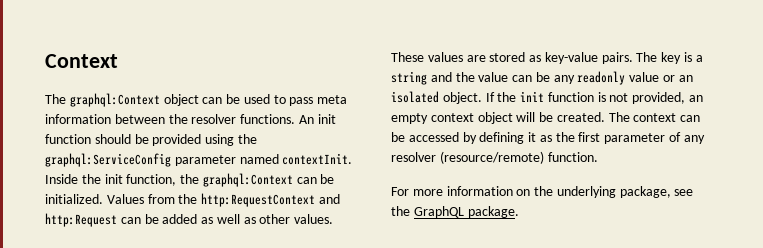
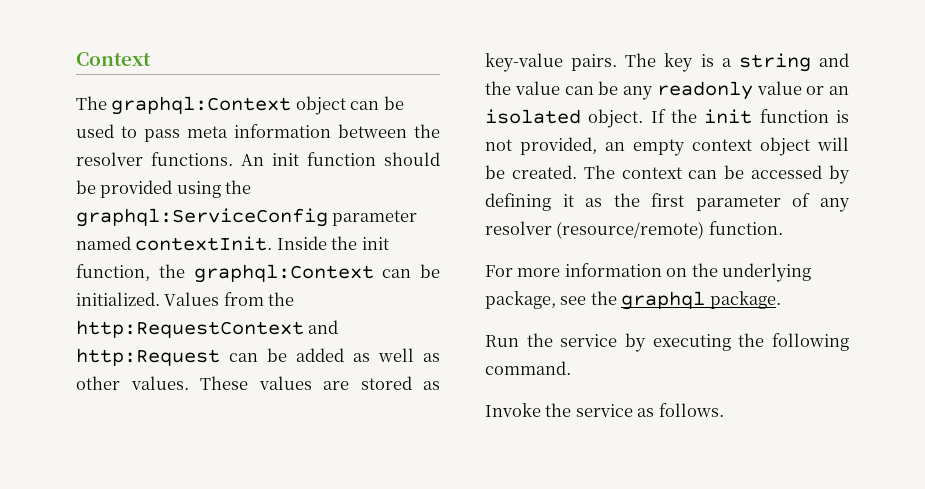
- For more information on the underlying package, see the GraphQL package.
+ For more information on the underlying package, see the graphql package.
+ Run the service by executing the following command.
+ Invoke the service as follows.

